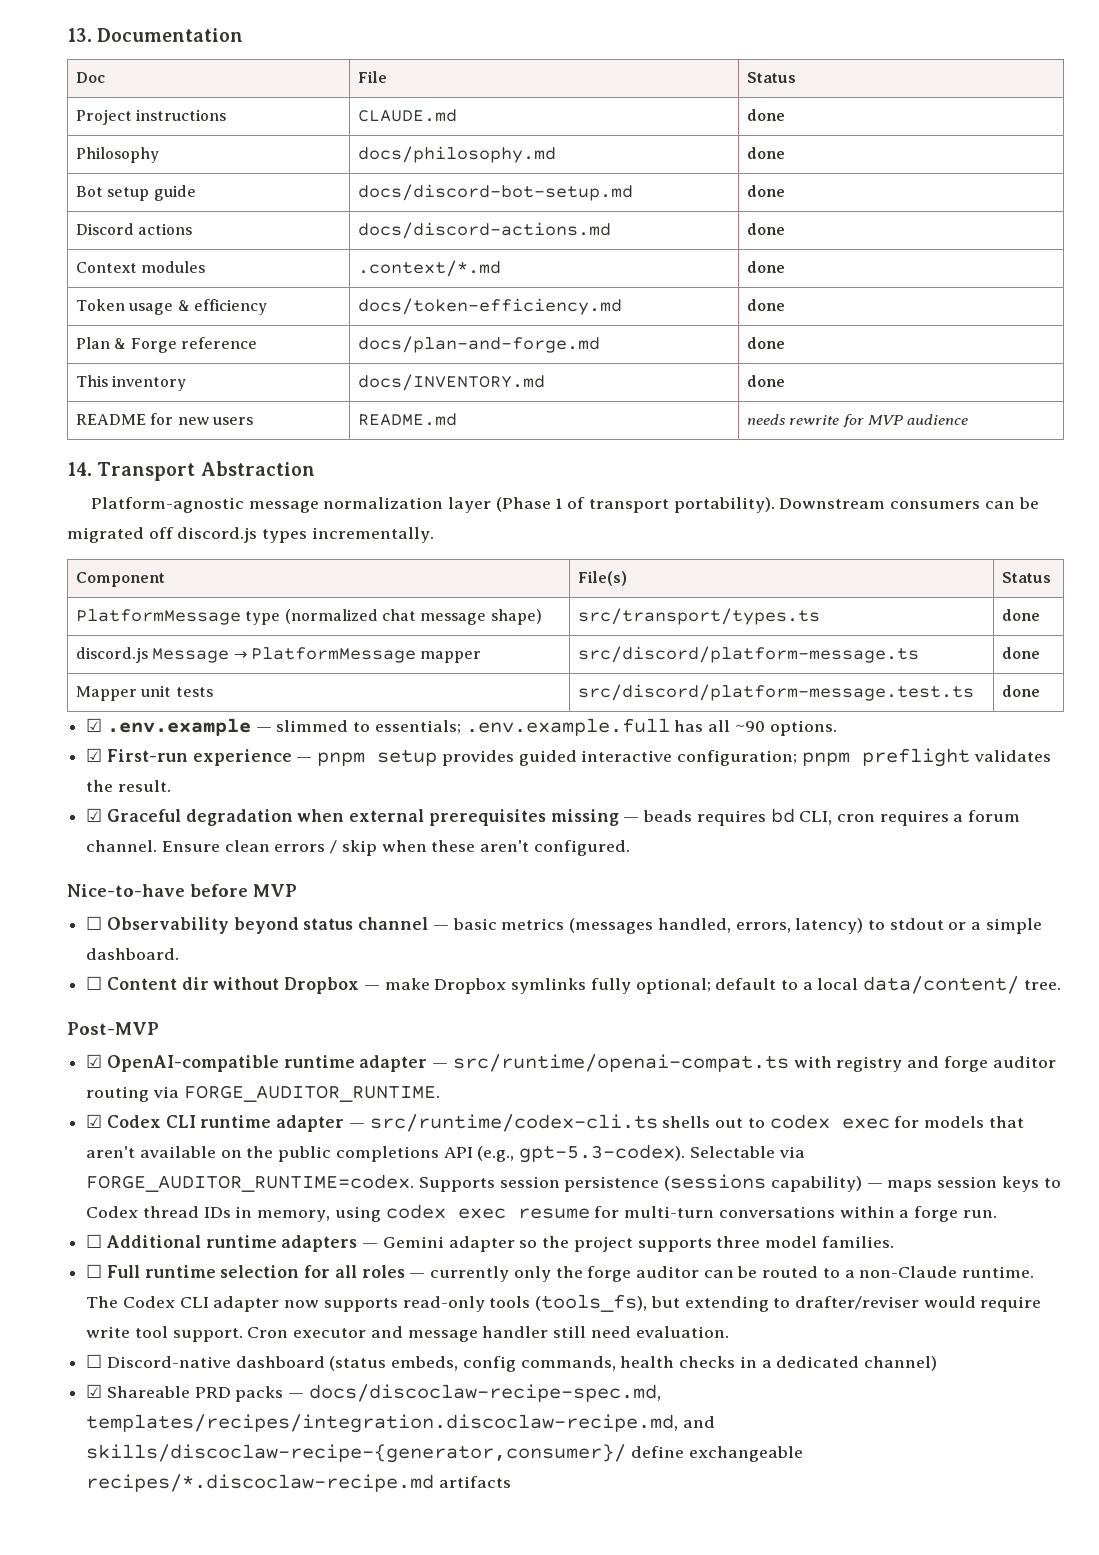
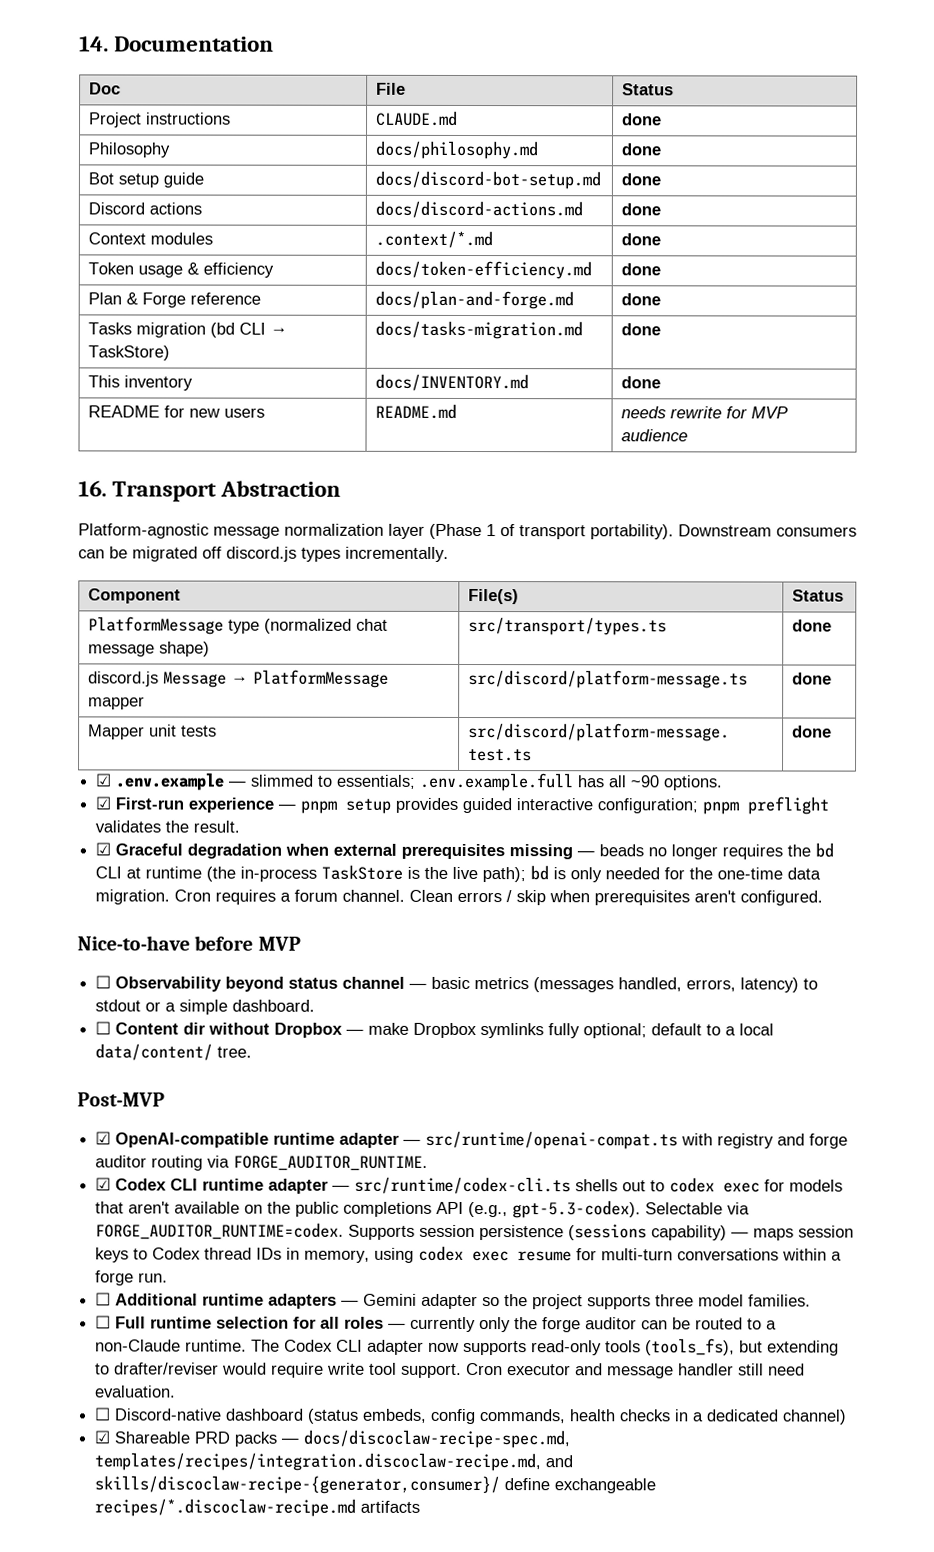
- 13. Documentation
+ 14. Documentation
+ Tasks migration (bd CLI → TaskStore) | docs/tasks-migration.md | done
- 14. Transport Abstraction
+ 16. Transport Abstraction
- ☑ Graceful degradation when external prerequisites missing — beads requires bd CLI, cron requires a forum channel.
+ ☑ Graceful degradation when external prerequisites missing — beads no longer requires the bd CLI at runtime (the in-process TaskStore is the live path); bd is only needed for the one-time data migration. Cron requires a forum channel.
- Ensure clean errors / skip when these aren't configured.
+ Clean errors / skip when prerequisites aren't configured.

